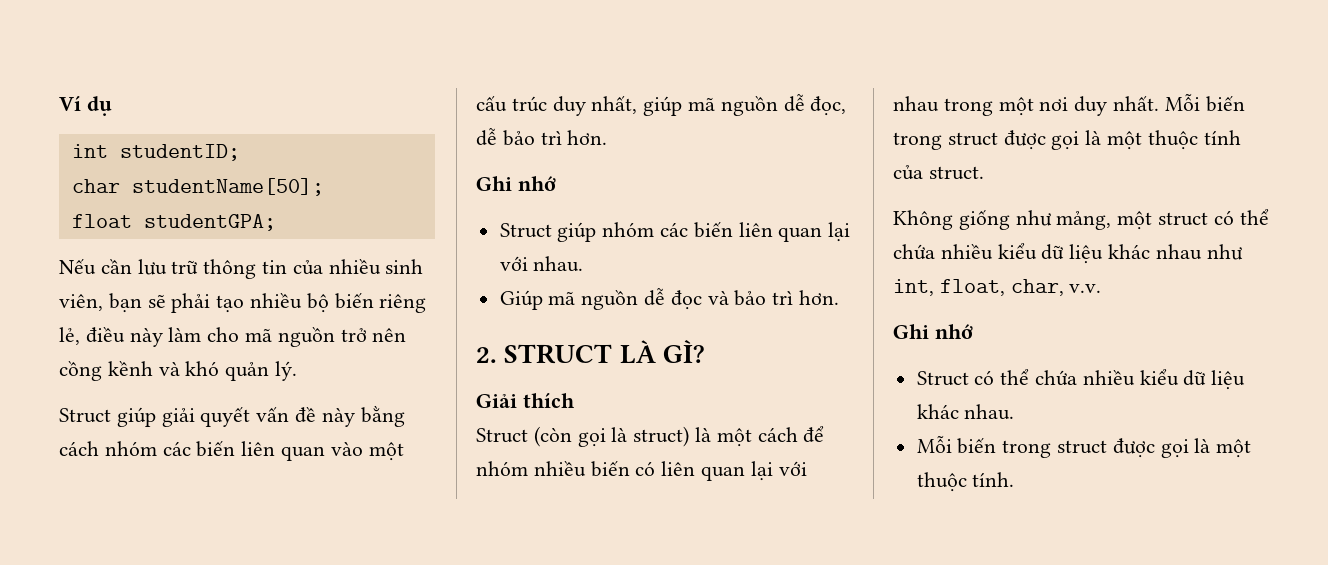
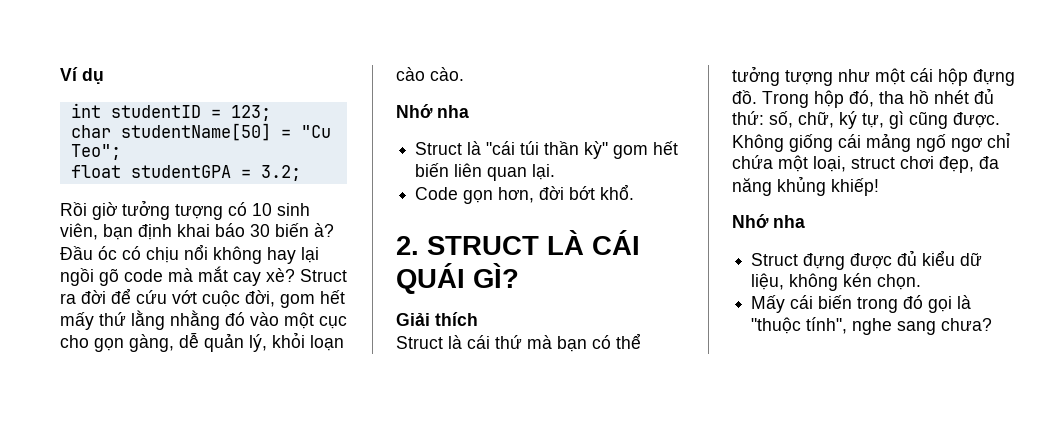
- int studentID;
- char studentName[50];
- float studentGPA;
- Nếu cần lưu trữ thông tin của nhiều sinh viên, bạn sẽ phải tạo nhiều bộ biến riêng lẻ, điều này làm cho mã nguồn trở nên cồng kềnh và khó quản lý.
- Struct giúp giải quyết vấn đề này bằng cách nhóm các biến liên quan vào một cấu trúc duy nhất, giúp mã nguồn dễ đọc, dễ bảo trì hơn.
- Ghi nhớ
- Struct giúp nhóm các biến liên quan lại với nhau.
- Giúp mã nguồn dễ đọc và bảo trì hơn.
+ int studentID = 123;
+ char studentName[50] = "Cu Teo";
+ float studentGPA = 3.2;
+ Rồi giờ tưởng tượng có 10 sinh viên, bạn định khai báo 30 biến à? Đầu óc có chịu nổi không hay lại ngồi gõ code mà mắt cay xè? Struct ra đời để cứu vớt cuộc đời, gom hết mấy thứ lằng nhằng đó vào một cục cho gọn gàng, dễ quản lý, khỏi loạn cào cào.
+ Nhớ nha
+ Struct là "cái túi thần kỳ" gom hết biến liên quan lại.
+ Code gọn hơn, đời bớt khổ.
- 2. STRUCT LÀ GÌ?
+ 2. STRUCT LÀ CÁI QUÁI GÌ?
- Struct (còn gọi là struct) là một cách để nhóm nhiều biến có liên quan lại với nhau trong một nơi duy nhất. Mỗi biến trong struct được gọi là một thuộc tính của struct.
- Không giống như mảng, một struct có thể chứa nhiều kiểu dữ liệu khác nhau như int, float, char, v.v.
- Ghi nhớ
- Struct có thể chứa nhiều kiểu dữ liệu khác nhau.
- Mỗi biến trong struct được gọi là một thuộc tính.
+ Struct là cái thứ mà bạn có thể tưởng tượng như một cái hộp đựng đồ. Trong hộp đó, tha hồ nhét đủ thứ: số, chữ, ký tự, gì cũng được. Không giống cái mảng ngố ngơ chỉ chứa một loại, struct chơi đẹp, đa năng khủng khiếp!
+ Nhớ nha
+ Struct đựng được đủ kiểu dữ liệu, không kén chọn.
+ Mấy cái biến trong đó gọi là "thuộc tính", nghe sang chưa?

